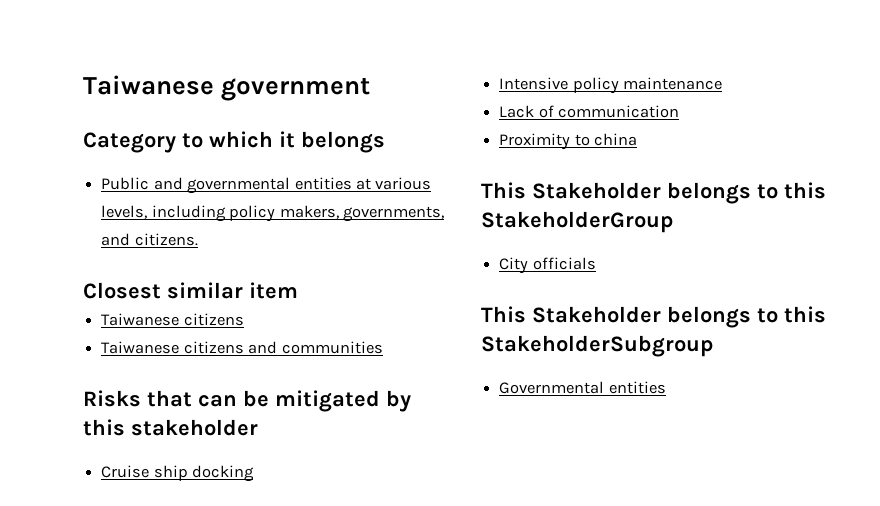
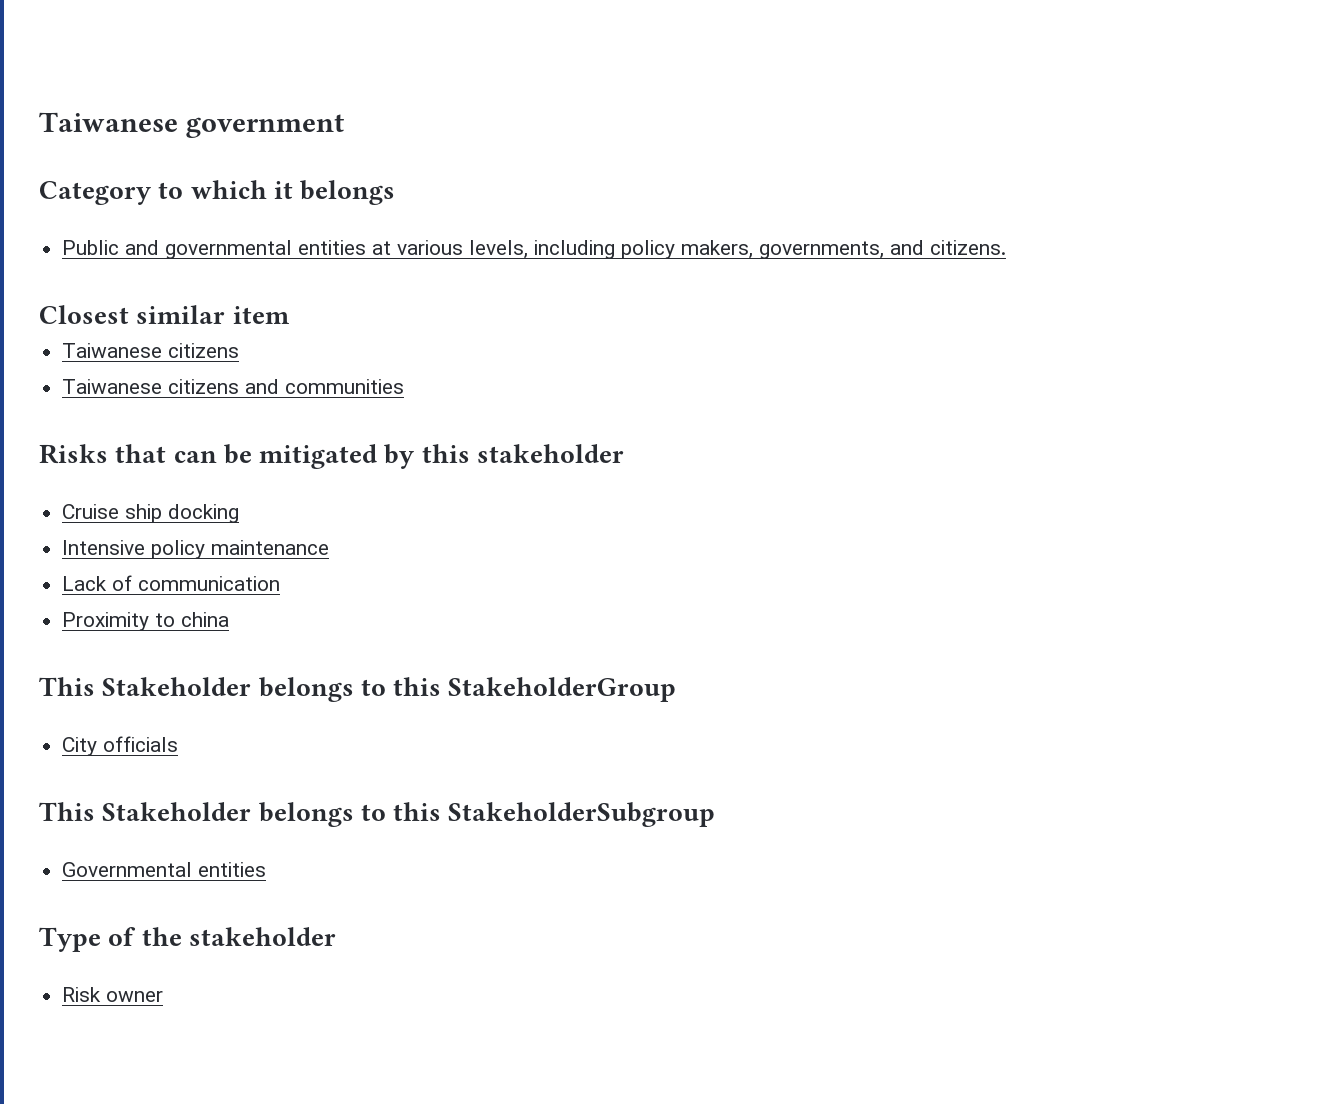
+ Type of the stakeholder
+ Risk owner

